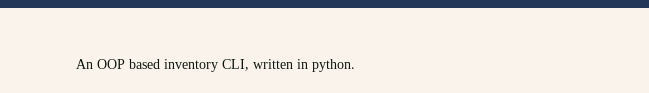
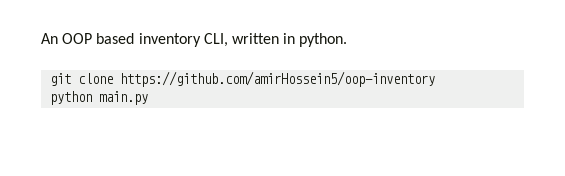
+ git clone https://github.com/amirHossein5/oop-inventory
+ python main.py

